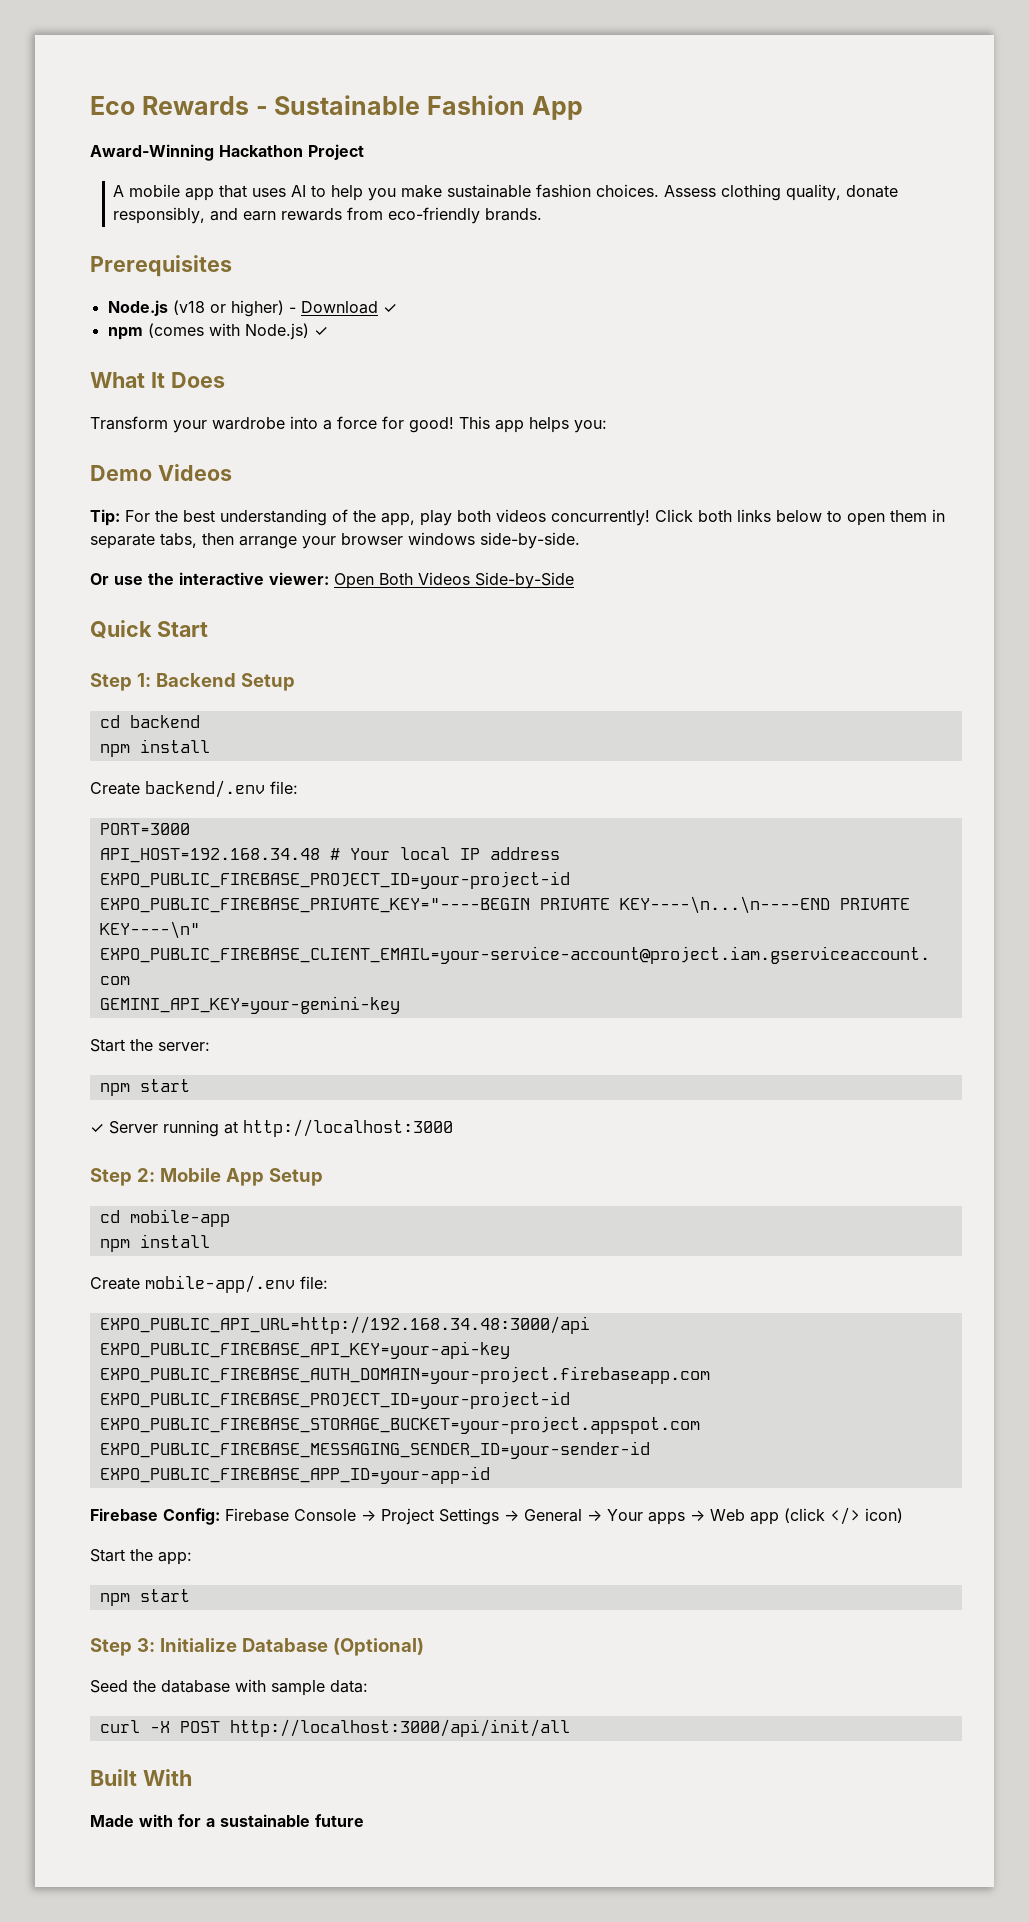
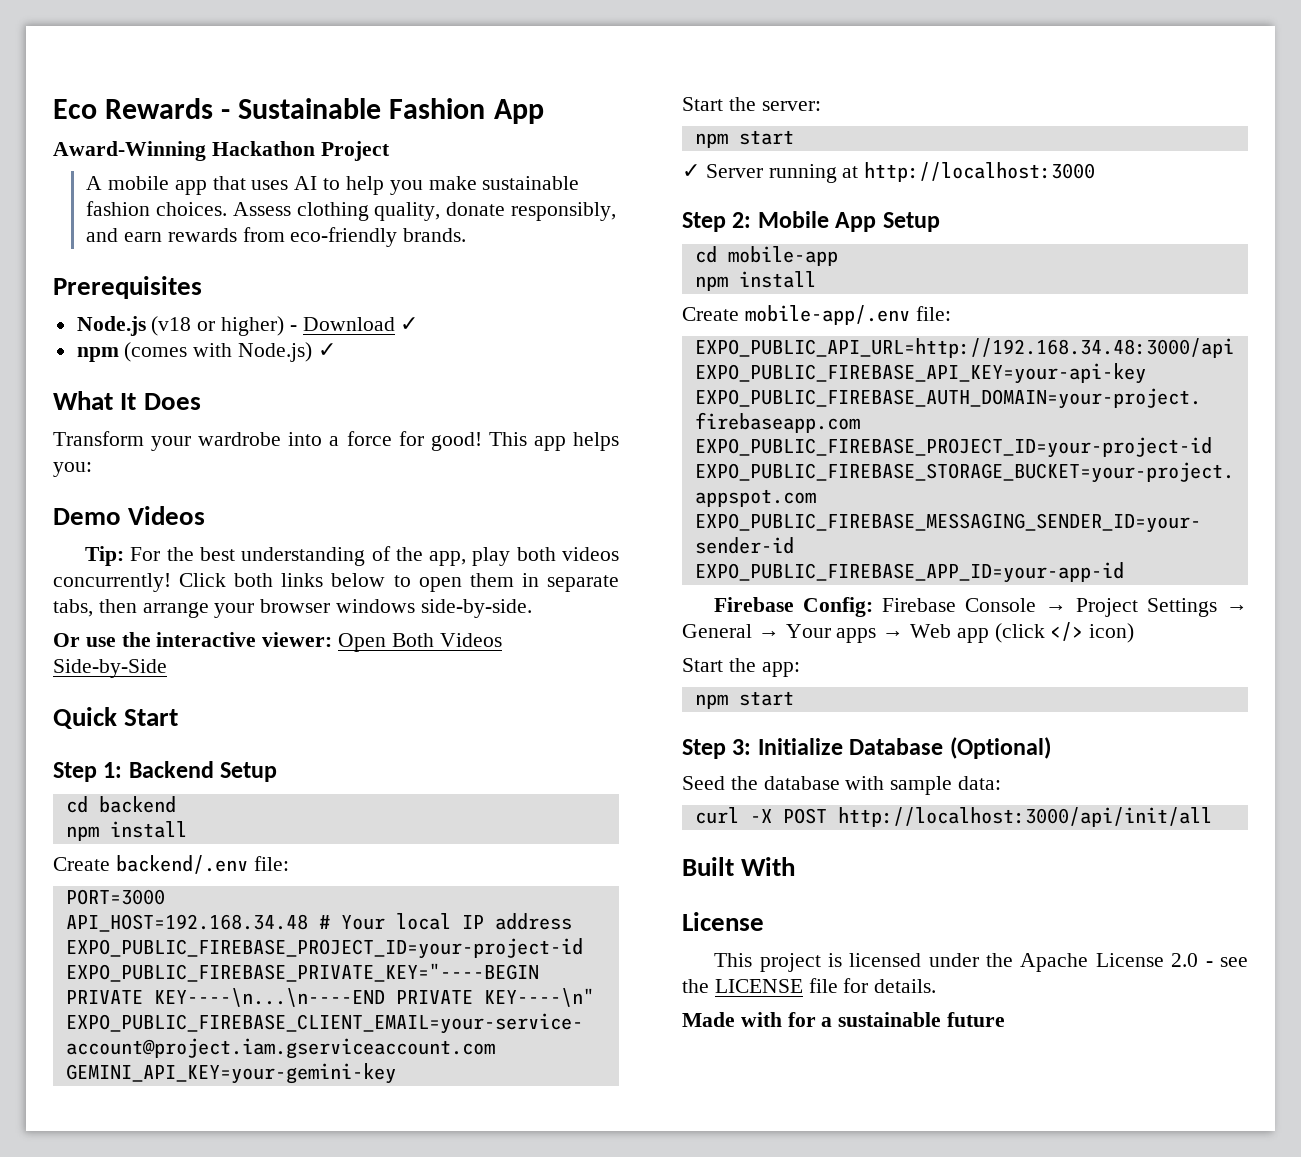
  Built With
+ License
+ This project is licensed under the Apache License 2.0 - see the LICENSE file for details.

